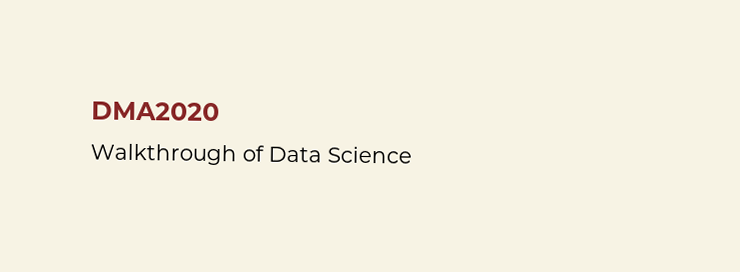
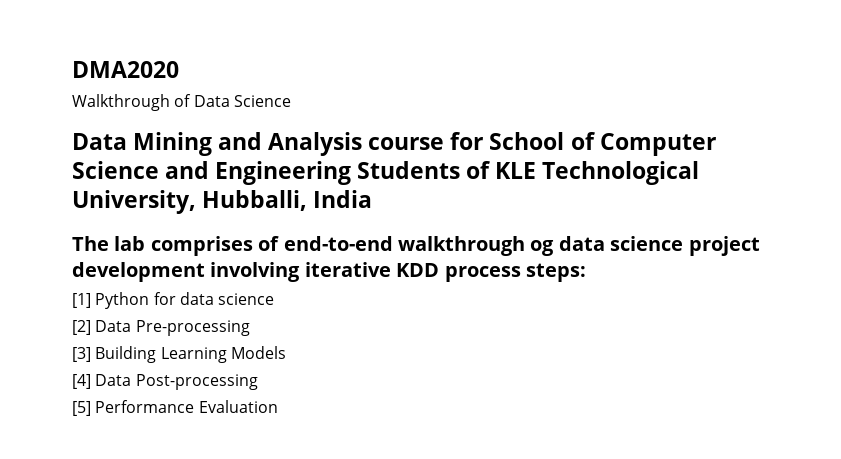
+ Data Mining and Analysis course for School of Computer Science and Engineering Students of KLE Technological University, Hubballi, India
+ The lab comprises of end-to-end walkthrough og data science project development involving iterative KDD process steps:
+ [1] Python for data science
+ [2] Data Pre-processing
+ [3] Building Learning Models
+ [4] Data Post-processing
+ [5] Performance Evaluation

